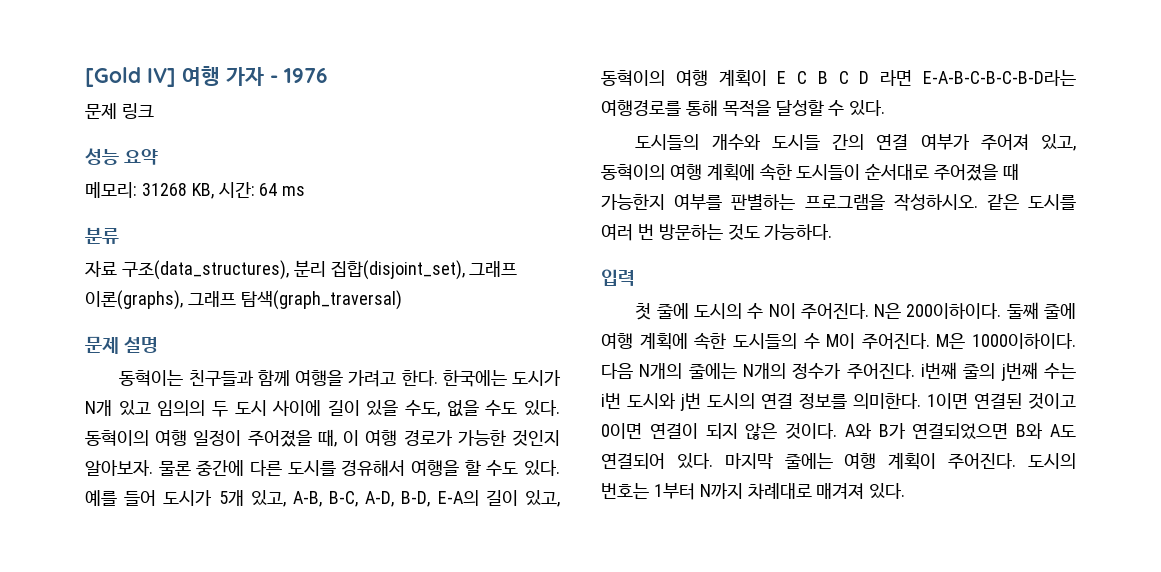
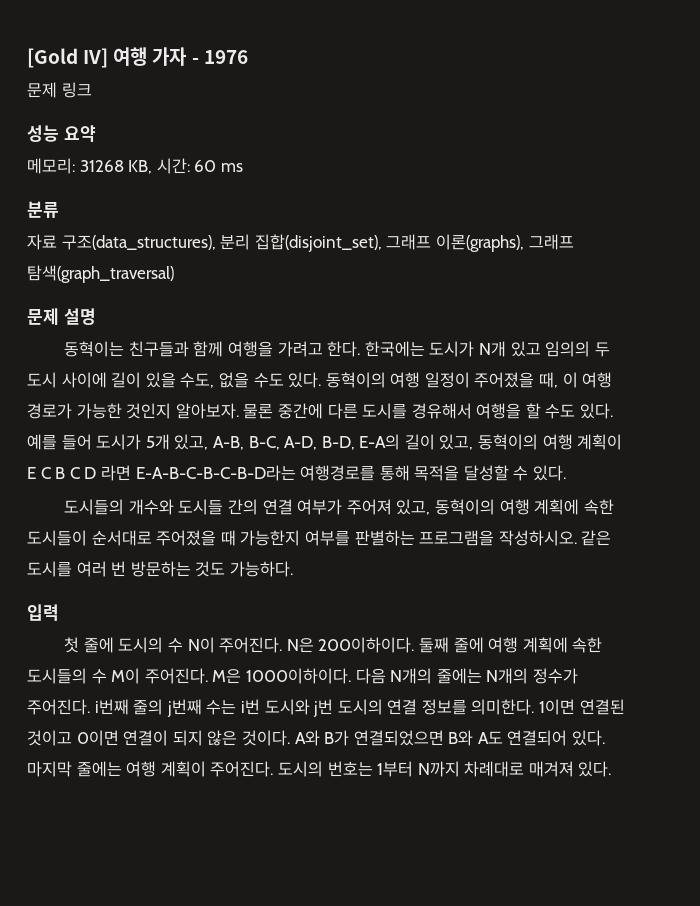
- 메모리: 31268 KB, 시간: 64 ms
+ 메모리: 31268 KB, 시간: 60 ms

